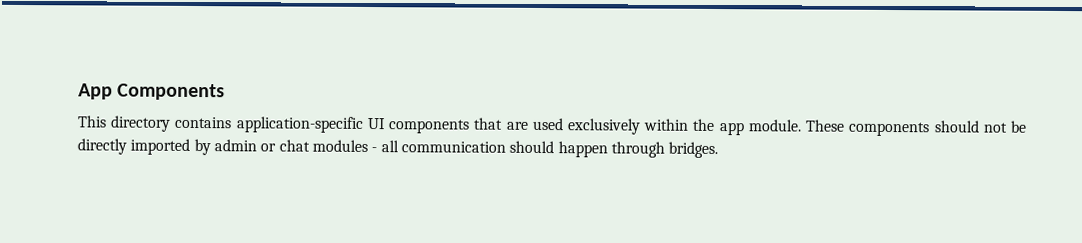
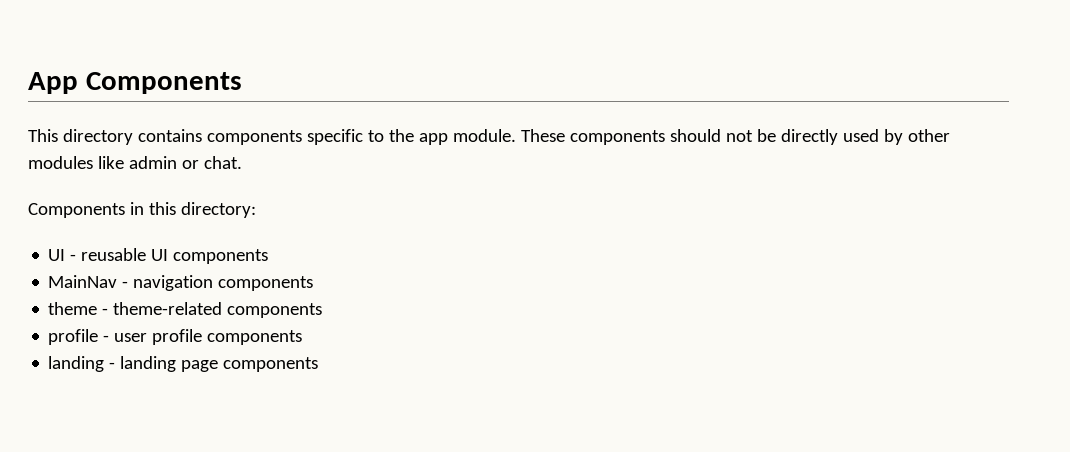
- This directory contains application-specific UI components that are used exclusively within the app module.
+ This directory contains components specific to the app module.
- These components should not be directly imported by admin or chat modules - all communication should happen through bridges.
+ These components should not be directly used by other modules like admin or chat.
+ Components in this directory:
+ UI - reusable UI components
+ MainNav - navigation components
+ theme - theme-related components
+ profile - user profile components
+ landing - landing page components

